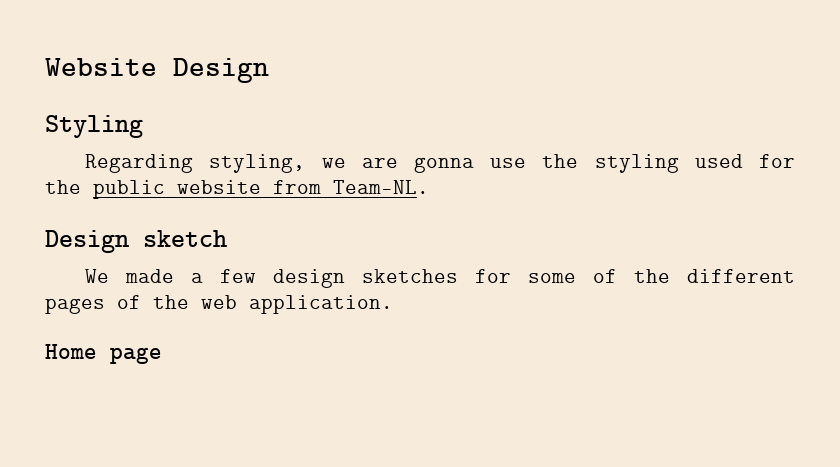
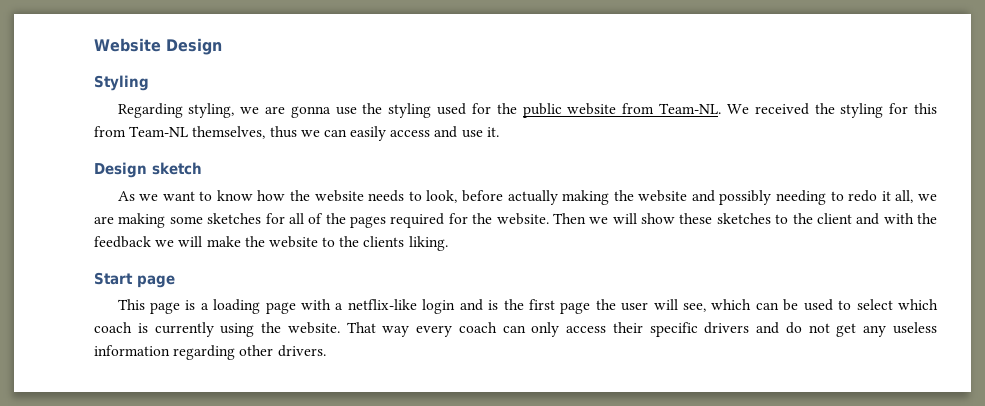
- Regarding styling, we are gonna use the styling used for the public website from Team-NL.
+ Regarding styling, we are gonna use the styling used for the public website from Team-NL. We received the styling for this from Team-NL themselves, thus we can easily access and use it.
  Design sketch
- We made a few design sketches for some of the different pages of the web application.
- Home page
+ As we want to know how the website needs to look, before actually making the website and possibly needing to redo it all, we are making some sketches for all of the pages required for the website. Then we will show these sketches to the client and with the feedback we will make the website to the clients liking.
+ Start page
+ This page is a loading page with a netflix-like login and is the first page the user will see, which can be used to select which coach is currently using the website. That way every coach can only access their specific drivers and do not get any useless information regarding other drivers.

